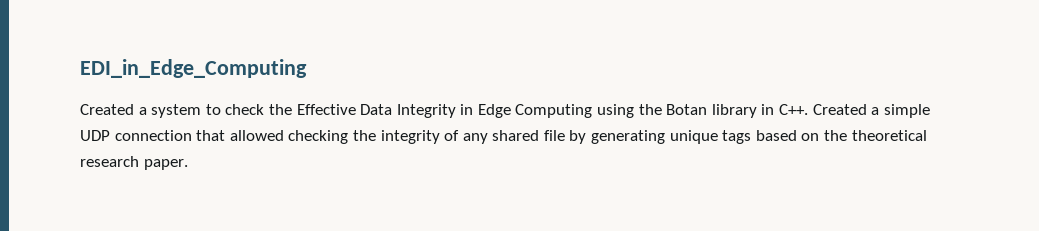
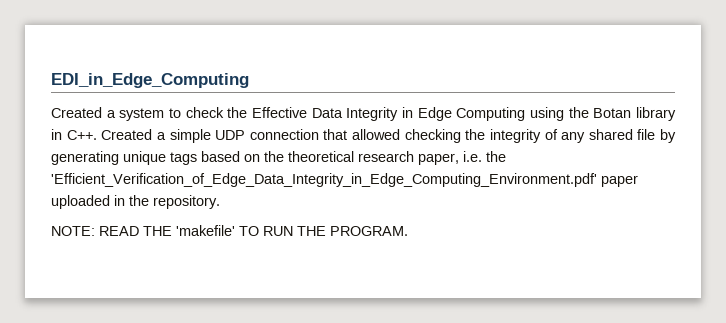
- Created a system to check the Effective Data Integrity in Edge Computing using the Botan library in C++. Created a simple UDP connection that allowed checking the integrity of any shared file by generating unique tags based on the theoretical research paper.
+ Created a system to check the Effective Data Integrity in Edge Computing using the Botan library in C++. Created a simple UDP connection that allowed checking the integrity of any shared file by generating unique tags based on the theoretical research paper, i.e. the 'Efficient_Verification_of_Edge_Data_Integrity_in_Edge_Computing_Environment.pdf' paper uploaded in the repository.
+ NOTE: READ THE 'makefile' TO RUN THE PROGRAM.

